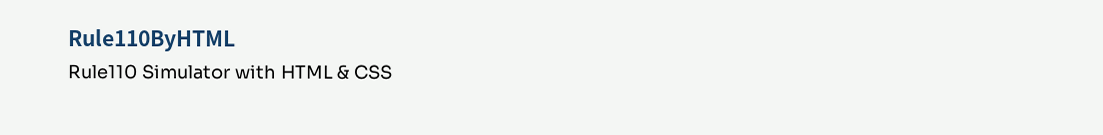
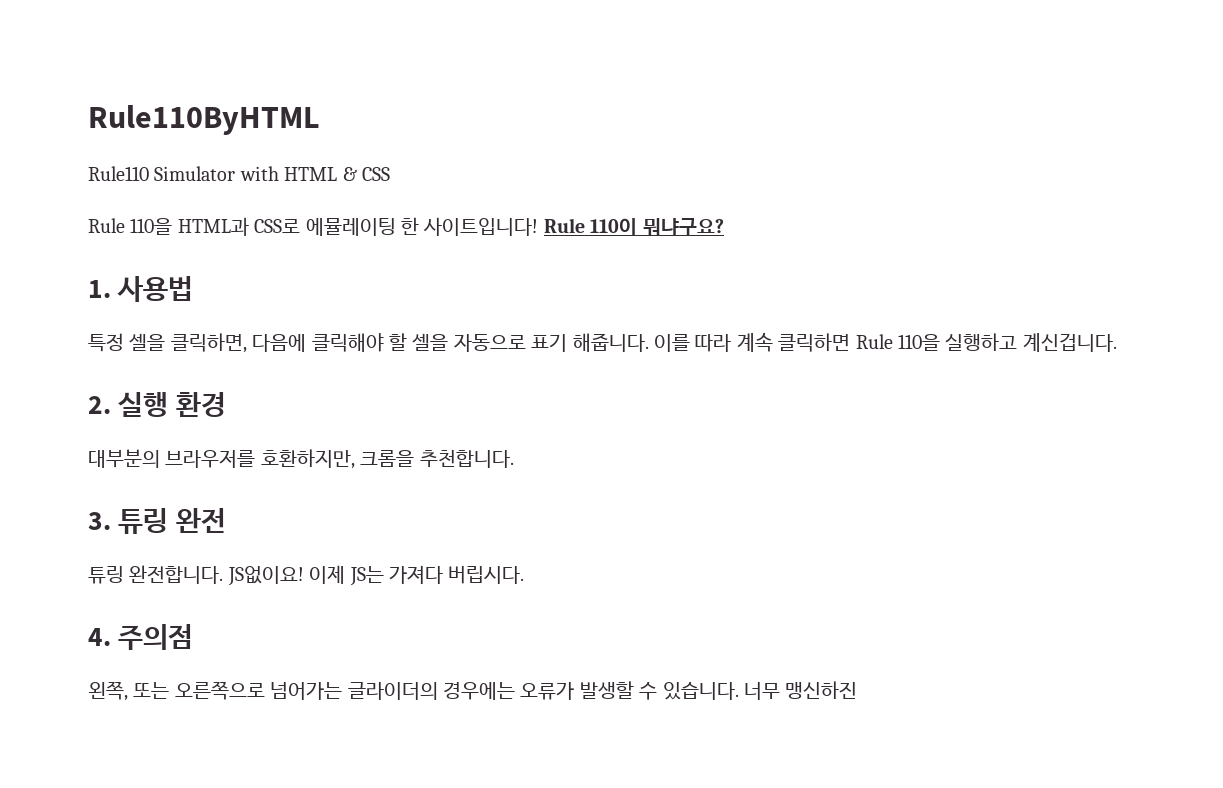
+ Rule 110을 HTML과 CSS로 에뮬레이팅 한 사이트입니다! Rule 110이 뭐냐구요?
+ 1. 사용법
+ 특정 셀을 클릭하면, 다음에 클릭해야 할 셀을 자동으로 표기 해줍니다. 이를 따라 계속 클릭하면 Rule 110을 실행하고 계신겁니다.
+ 2. 실행 환경
+ 대부분의 브라우저를 호환하지만, 크롬을 추천합니다.
+ 3. 튜링 완전
+ 튜링 완전합니다. JS없이요! 이제 JS는 가져다 버립시다.
+ 4. 주의점
+ 왼쪽, 또는 오른쪽으로 넘어가는 글라이더의 경우에는 오류가 발생할 수 있습니다. 너무 맹신하진

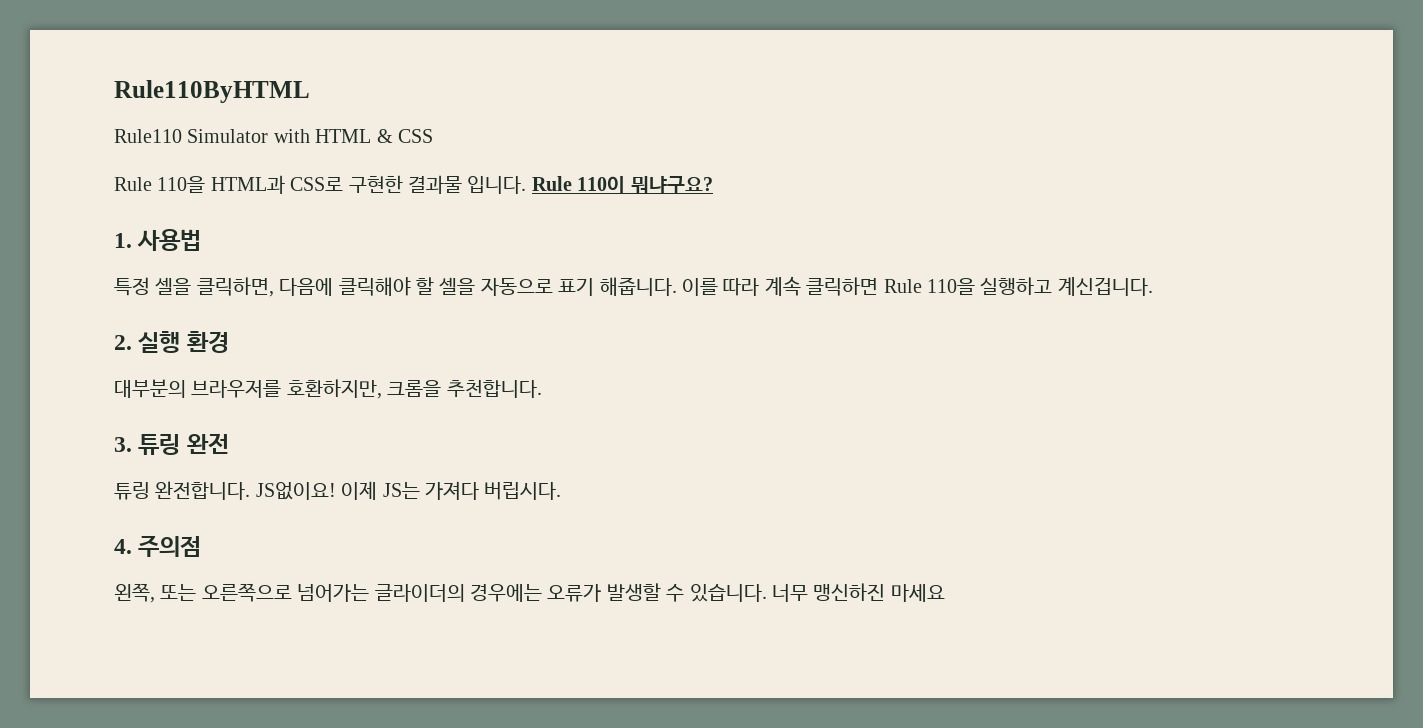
- Rule 110을 HTML과 CSS로 에뮬레이팅 한 사이트입니다!
+ Rule 110을 HTML과 CSS로 구현한 결과물 입니다.
- 너무 맹신하진
+ 너무 맹신하진 마세요

